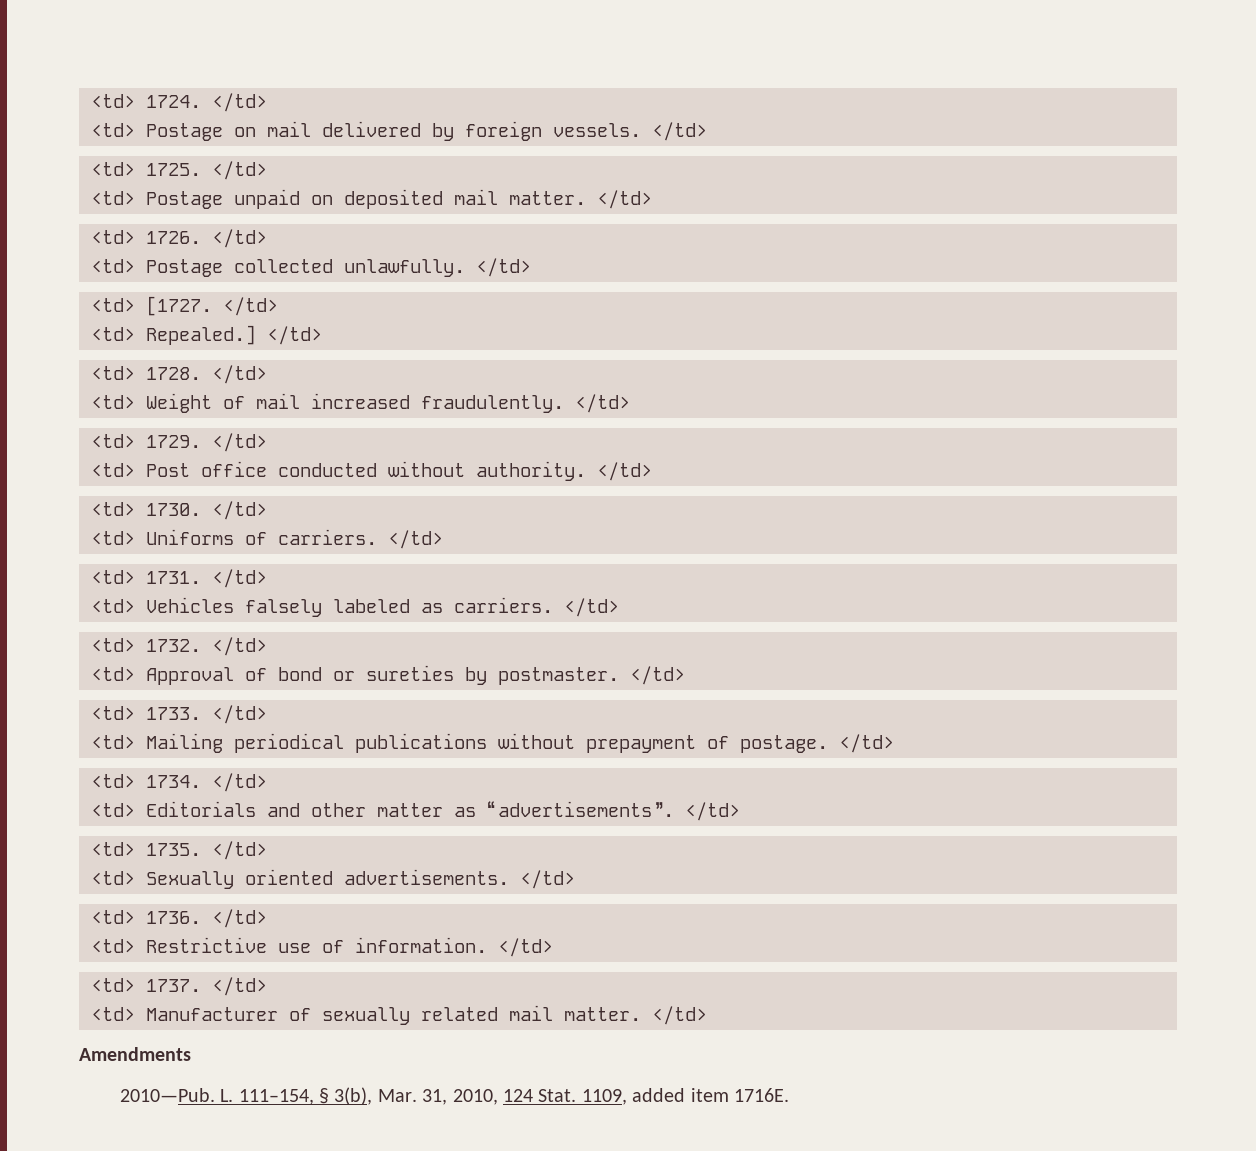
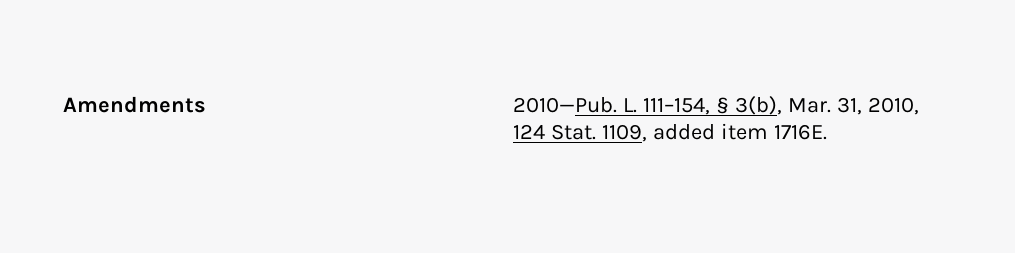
- <td> 1724. </td>
- <td> Postage on mail delivered by foreign vessels. </td>
- <td> 1725. </td>
- <td> Postage unpaid on deposited mail matter. </td>
- <td> 1726. </td>
- <td> Postage collected unlawfully. </td>
- <td> [1727. </td>
- <td> Repealed.] </td>
- <td> 1728. </td>
- <td> Weight of mail increased fraudulently. </td>
- <td> 1729. </td>
- <td> Post office conducted without authority. </td>
- <td> 1730. </td>
- <td> Uniforms of carriers. </td>
- <td> 1731. </td>
- <td> Vehicles falsely labeled as carriers. </td>
- <td> 1732. </td>
- <td> Approval of bond or sureties by postmaster. </td>
- <td> 1733. </td>
- <td> Mailing periodical publications without prepayment of postage. </td>
- <td> 1734. </td>
- <td> Editorials and other matter as “advertisements”. </td>
- <td> 1735. </td>
- <td> Sexually oriented advertisements. </td>
- <td> 1736. </td>
- <td> Restrictive use of information. </td>
- <td> 1737. </td>
- <td> Manufacturer of sexually related mail matter. </td>

